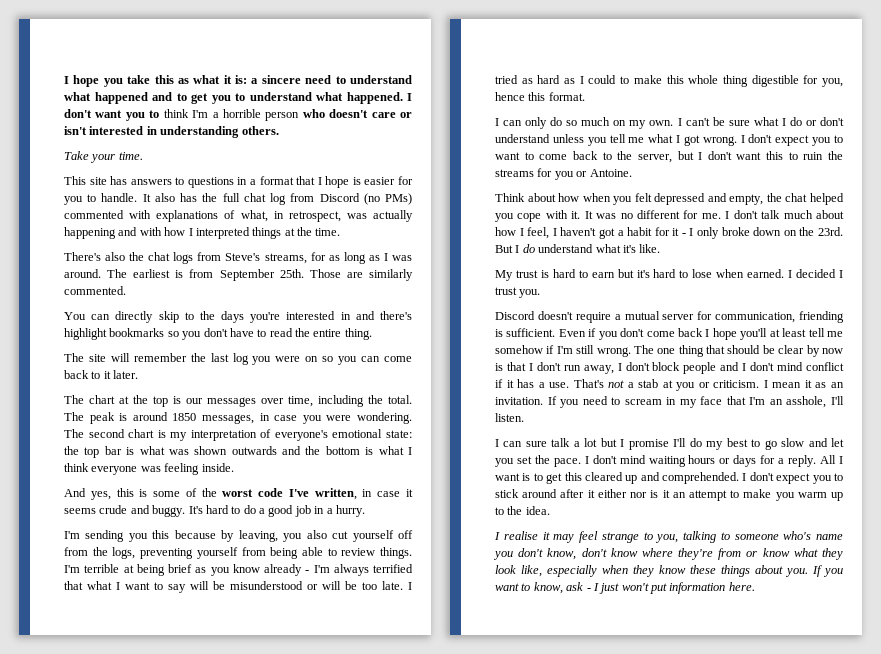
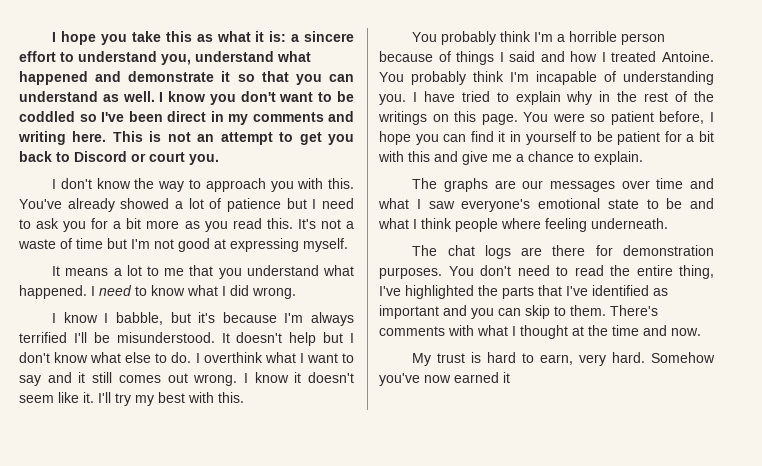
- I hope you take this as what it is: a sincere need to understand what happened and to get you to understand what happened. I don't want you to think I'm a horrible person who doesn't care or isn't interested in understanding others.
- Take your time.
- This site has answers to questions in a format that I hope is easier for you to handle. It also has the full chat log from Discord (no PMs) commented with explanations of what, in retrospect, was actually happening and with how I interpreted things at the time.
- There's also the chat logs from Steve's streams, for as long as I was around. The earliest is from September 25th. Those are similarly commented.
- You can directly skip to the days you're interested in and there's highlight bookmarks so you don't have to read the entire thing.
- The site will remember the last log you were on so you can come back to it later.
- The chart at the top is our messages over time, including the total. The peak is around 1850 messages, in case you were wondering. The second chart is my interpretation of everyone's emotional state: the top bar is what was shown outwards and the bottom is what I think everyone was feeling inside.
- And yes, this is some of the worst code I've written, in case it seems crude and buggy. It's hard to do a good job in a hurry.
- I'm sending you this because by leaving, you also cut yourself off from the logs, preventing yourself from being able to review things. I'm terrible at being brief as you know already - I'm always terrified that what I want to say will be misunderstood or will be too late. I tried as hard as I could to make this whole thing digestible for you, hence this format.
- I can only do so much on my own. I can't be sure what I do or don't understand unless you tell me what I got wrong. I don't expect you to want to come back to the server, but I don't want this to ruin the streams for you or Antoine.
- Think about how when you felt depressed and empty, the chat helped you cope with it. It was no different for me. I don't talk much about how I feel, I haven't got a habit for it - I only broke down on the 23rd. But I do understand what it's like.
+ I hope you take this as what it is: a sincere effort to understand you, understand what happened and demonstrate it so that you can understand as well. I know you don't want to be coddled so I've been direct in my comments and writing here. This is not an attempt to get you back to Discord or court you.
+ I don't know the way to approach you with this. You've already showed a lot of patience but I need to ask you for a bit more as you read this. It's not a waste of time but I'm not good at expressing myself.
+ It means a lot to me that you understand what happened. I need to know what I did wrong.
+ I know I babble, but it's because I'm always terrified I'll be misunderstood. It doesn't help but I don't know what else to do. I overthink what I want to say and it still comes out wrong. I know it doesn't seem like it. I'll try my best with this.
+ You probably think I'm a horrible person because of things I said and how I treated Antoine. You probably think I'm incapable of understanding you. I have tried to explain why in the rest of the writings on this page. You were so patient before, I hope you can find it in yourself to be patient for a bit with this and give me a chance to explain.
+ The graphs are our messages over time and what I saw everyone's emotional state to be and what I think people where feeling underneath.
+ The chat logs are there for demonstration purposes. You don't need to read the entire thing, I've highlighted the parts that I've identified as important and you can skip to them. There's comments with what I thought at the time and now.
- My trust is hard to earn but it's hard to lose when earned. I decided I trust you.
- Discord doesn't require a mutual server for communication, friending is sufficient. Even if you don't come back I hope you'll at least tell me somehow if I'm still wrong. The one thing that should be clear by now is that I don't run away, I don't block people and I don't mind conflict if it has a use. That's not a stab at you or criticism. I mean it as an invitation. If you need to scream in my face that I'm an asshole, I'll listen.
- I can sure talk a lot but I promise I'll do my best to go slow and let you set the pace. I don't mind waiting hours or days for a reply. All I want is to get this cleared up and comprehended. I don't expect you to stick around after it either nor is it an attempt to make you warm up to the idea.
- I realise it may feel strange to you, talking to someone who's name you don't know, don't know where they're from or know what they look like, especially when they know these things about you. If you want to know, ask - I just won't put information here.
+ My trust is hard to earn, very hard. Somehow you've now earned it

